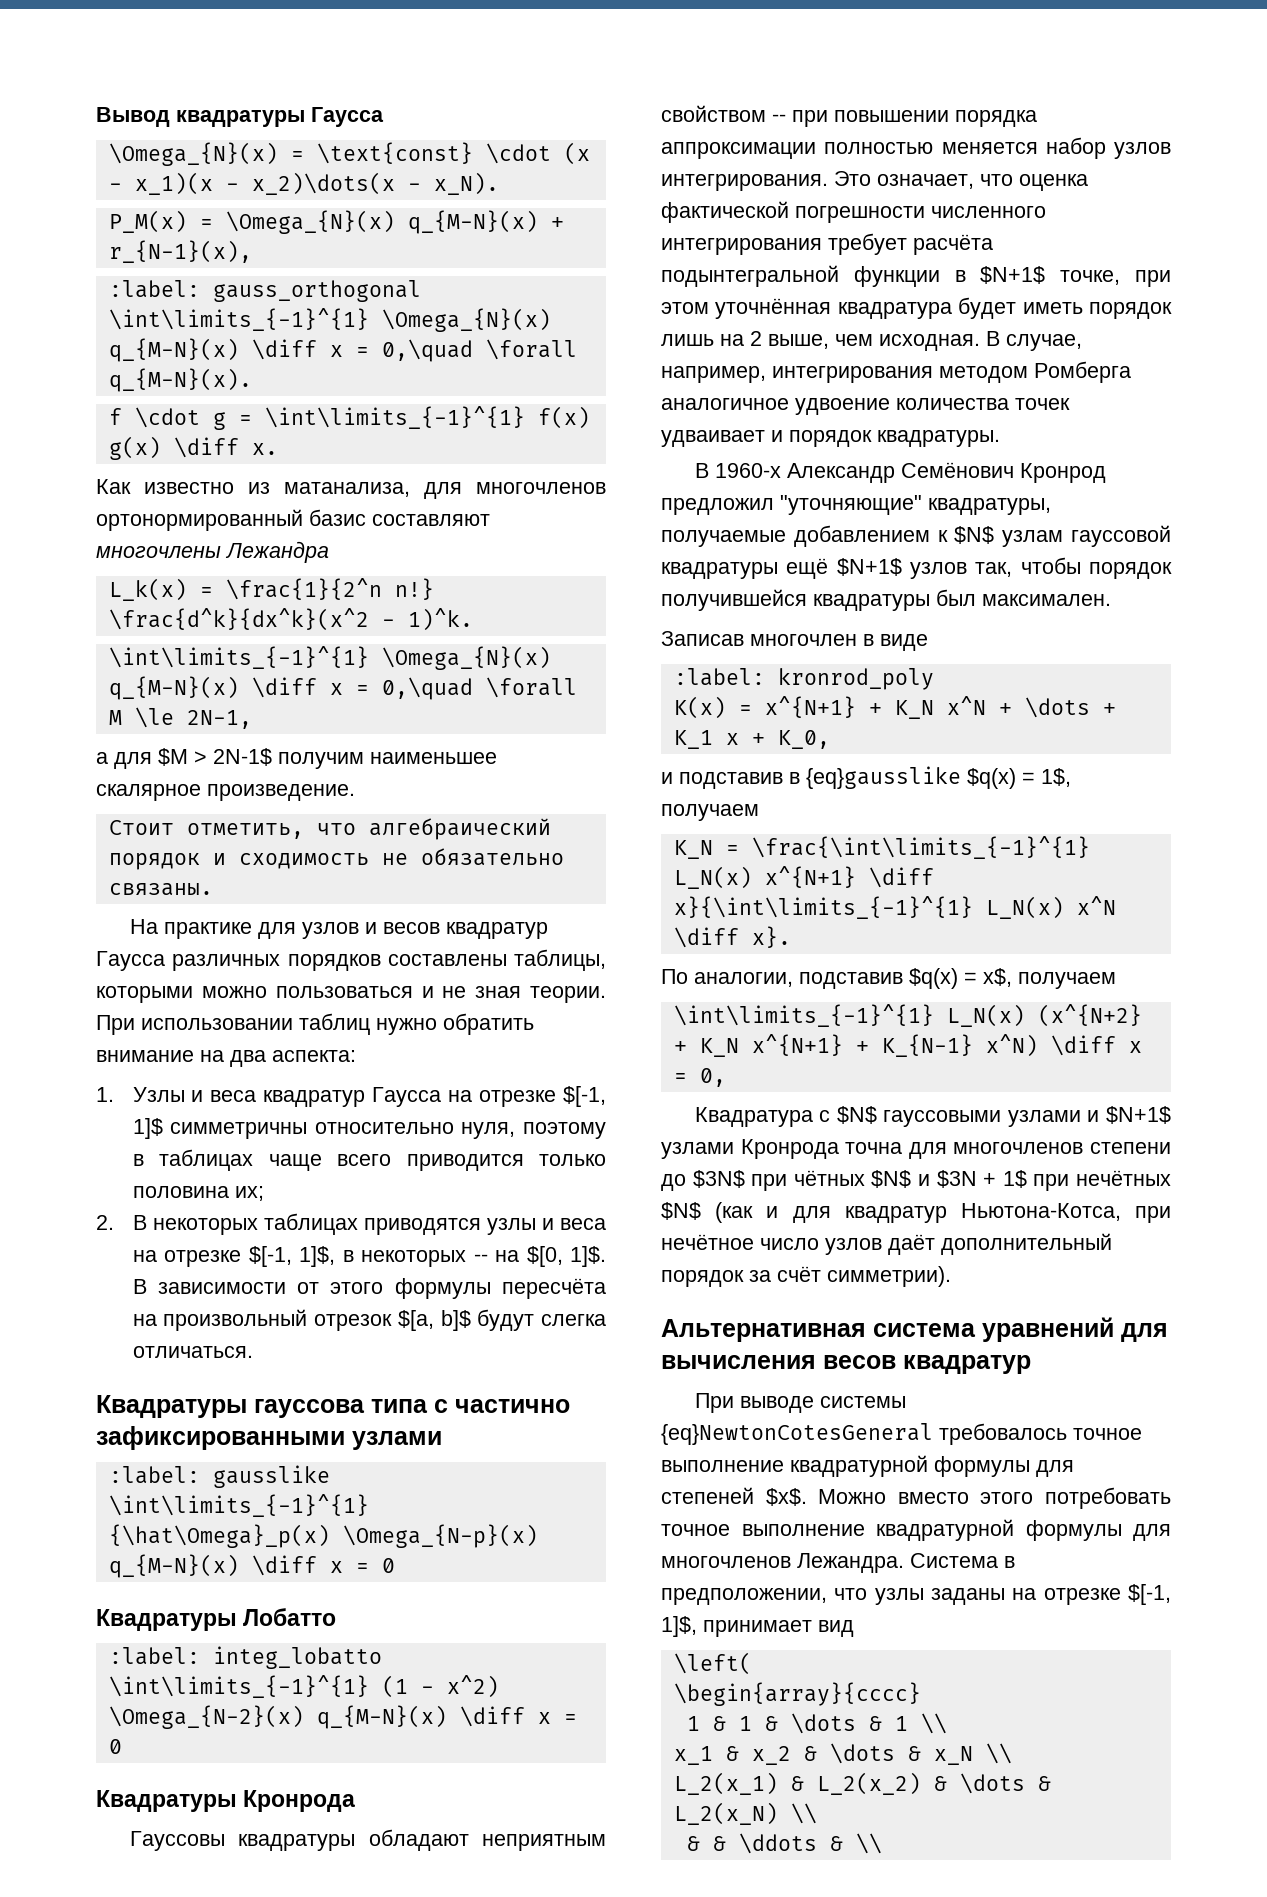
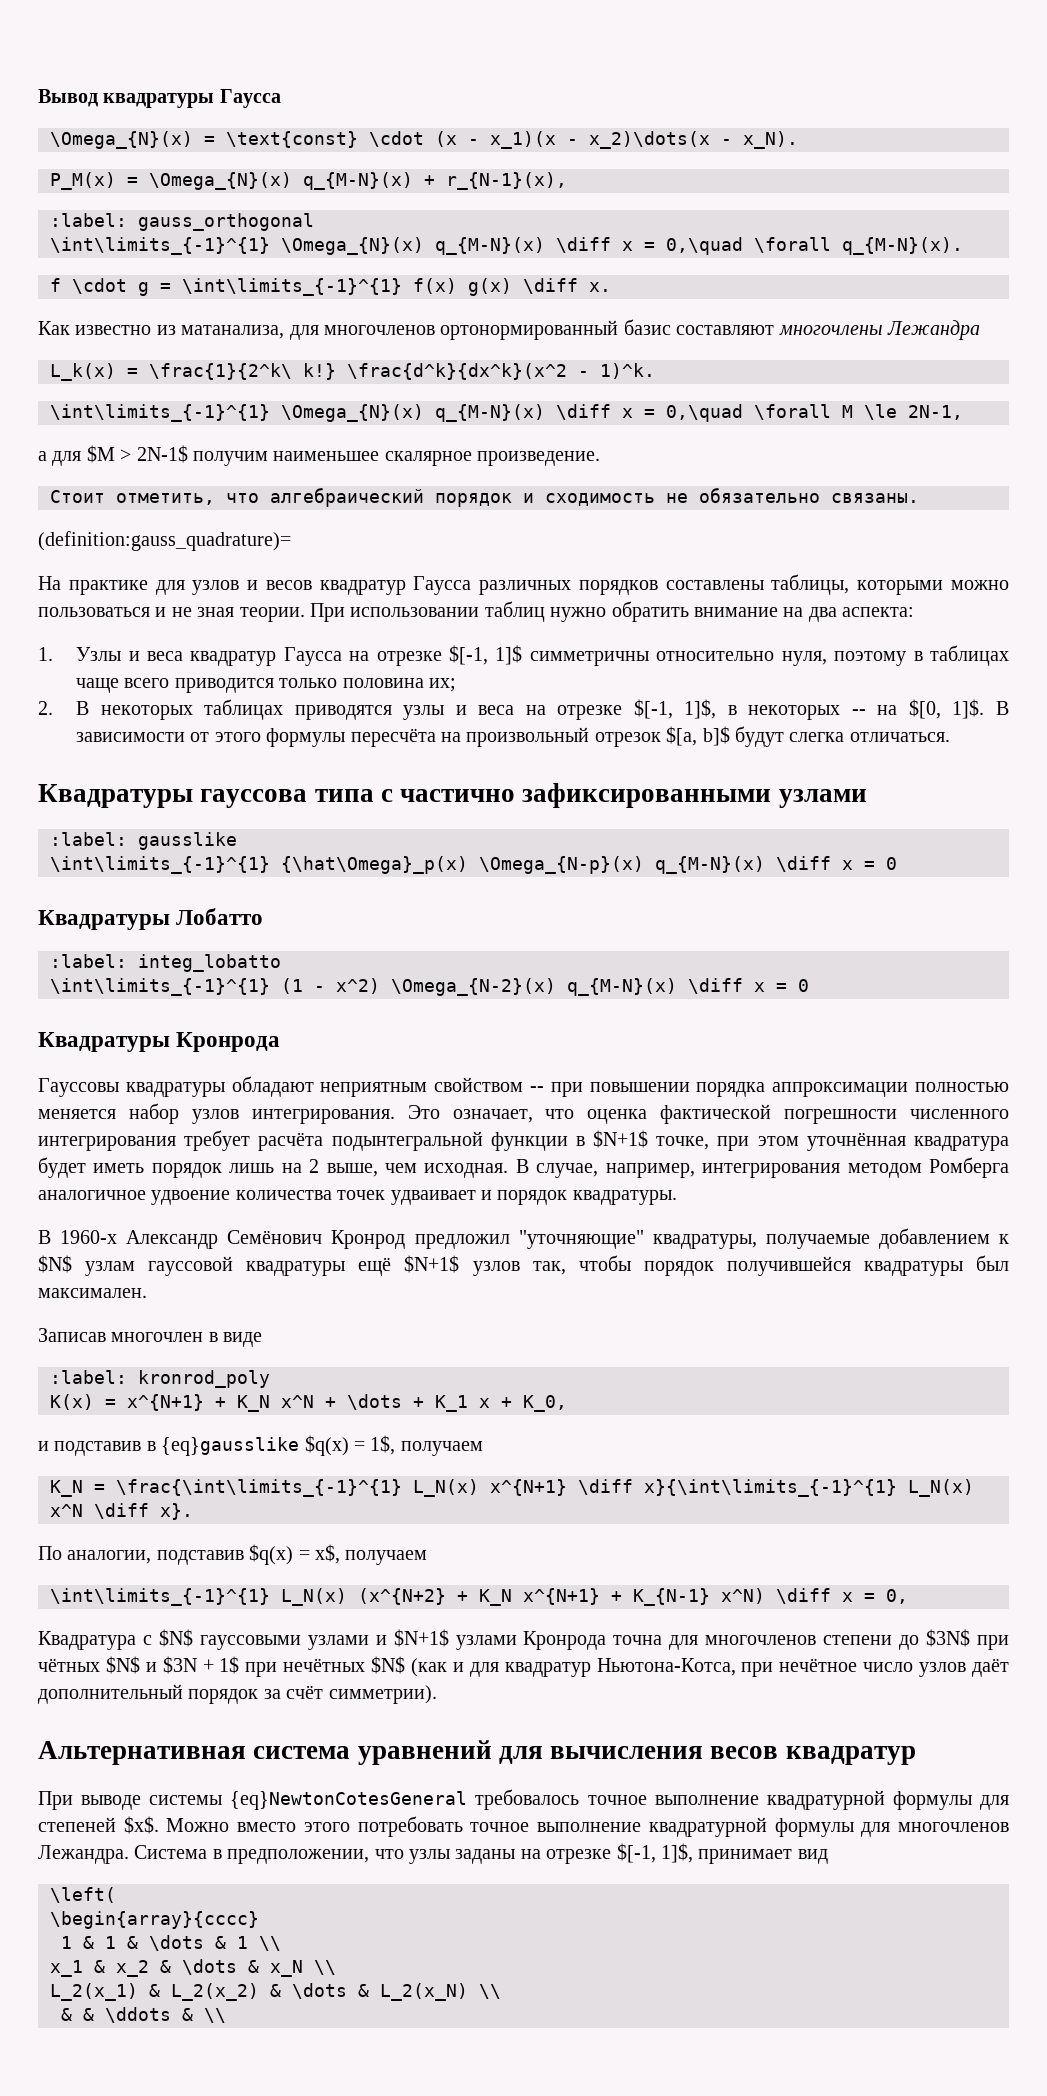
- L_k(x) = \frac{1}{2^n n!} \frac{d^k}{dx^k}(x^2 - 1)^k.
+ L_k(x) = \frac{1}{2^k\ k!} \frac{d^k}{dx^k}(x^2 - 1)^k.
+ (definition:gauss_quadrature)=

